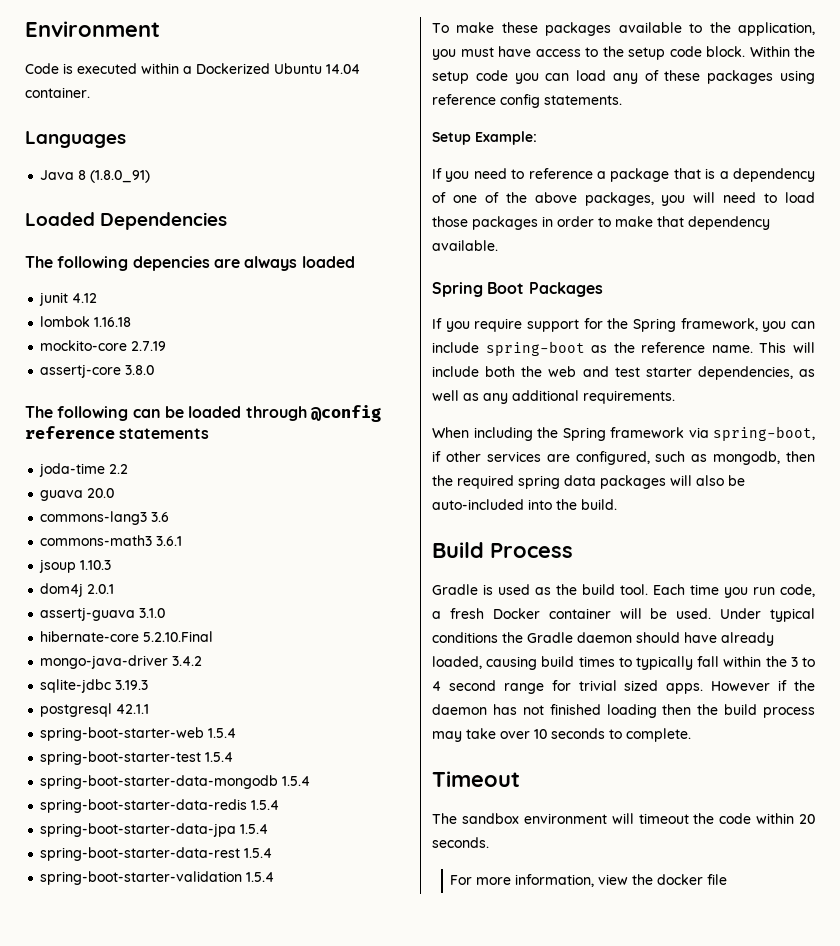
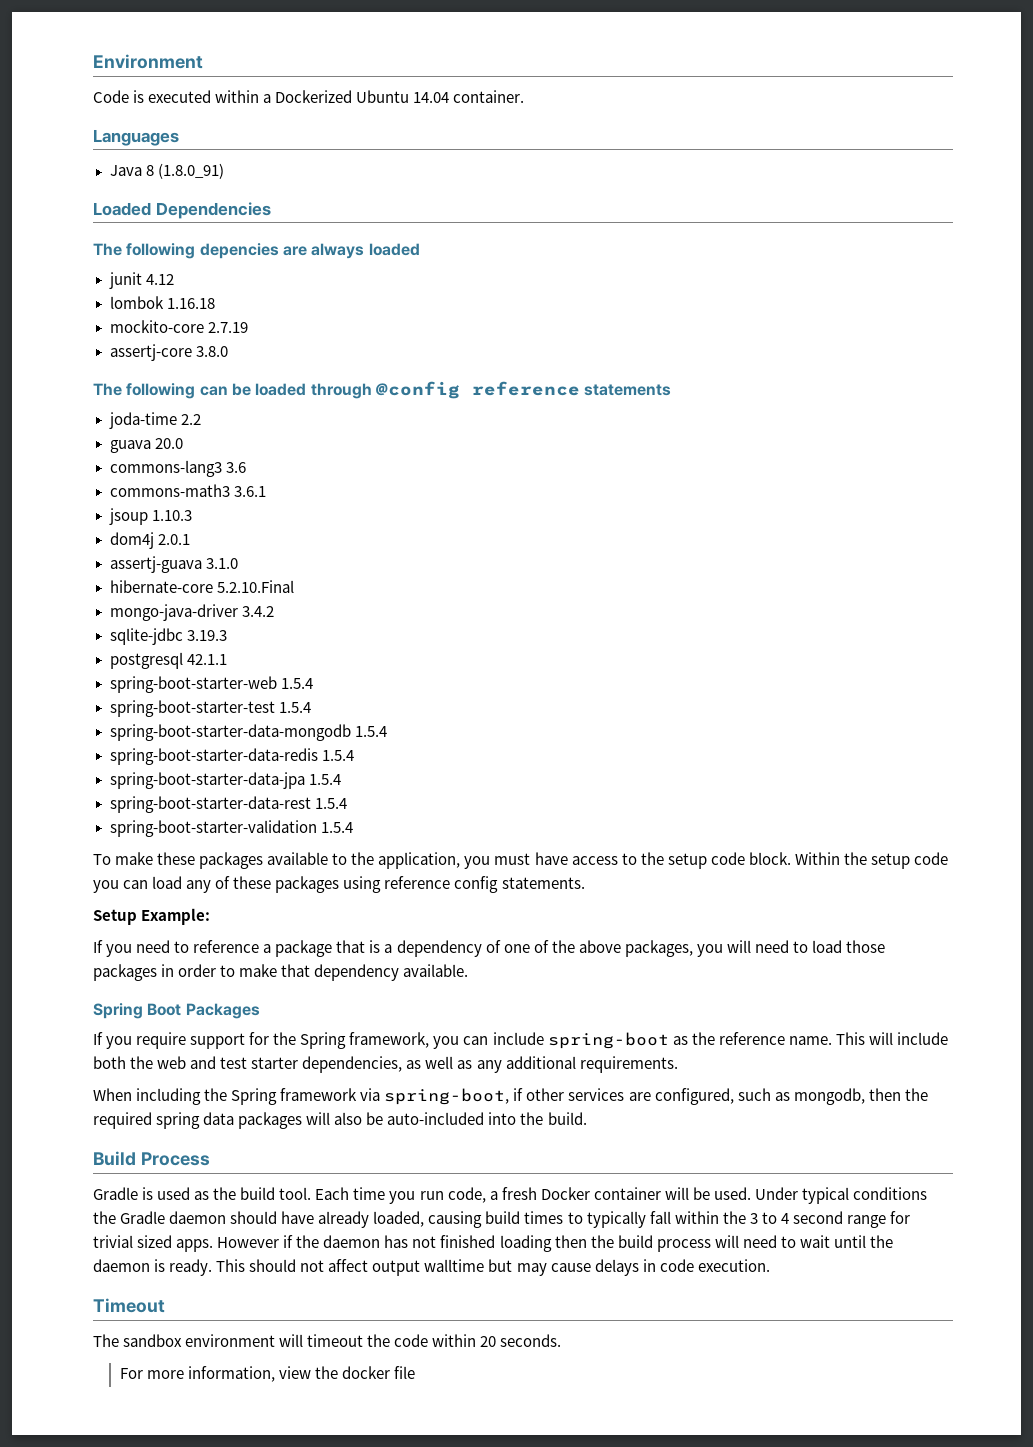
- However if the daemon has not finished loading then the build process may take over 10 seconds to complete.
+ However if the daemon has not finished loading then the build process will need to wait until the daemon is ready. This should not affect output walltime but may cause delays in code execution.

